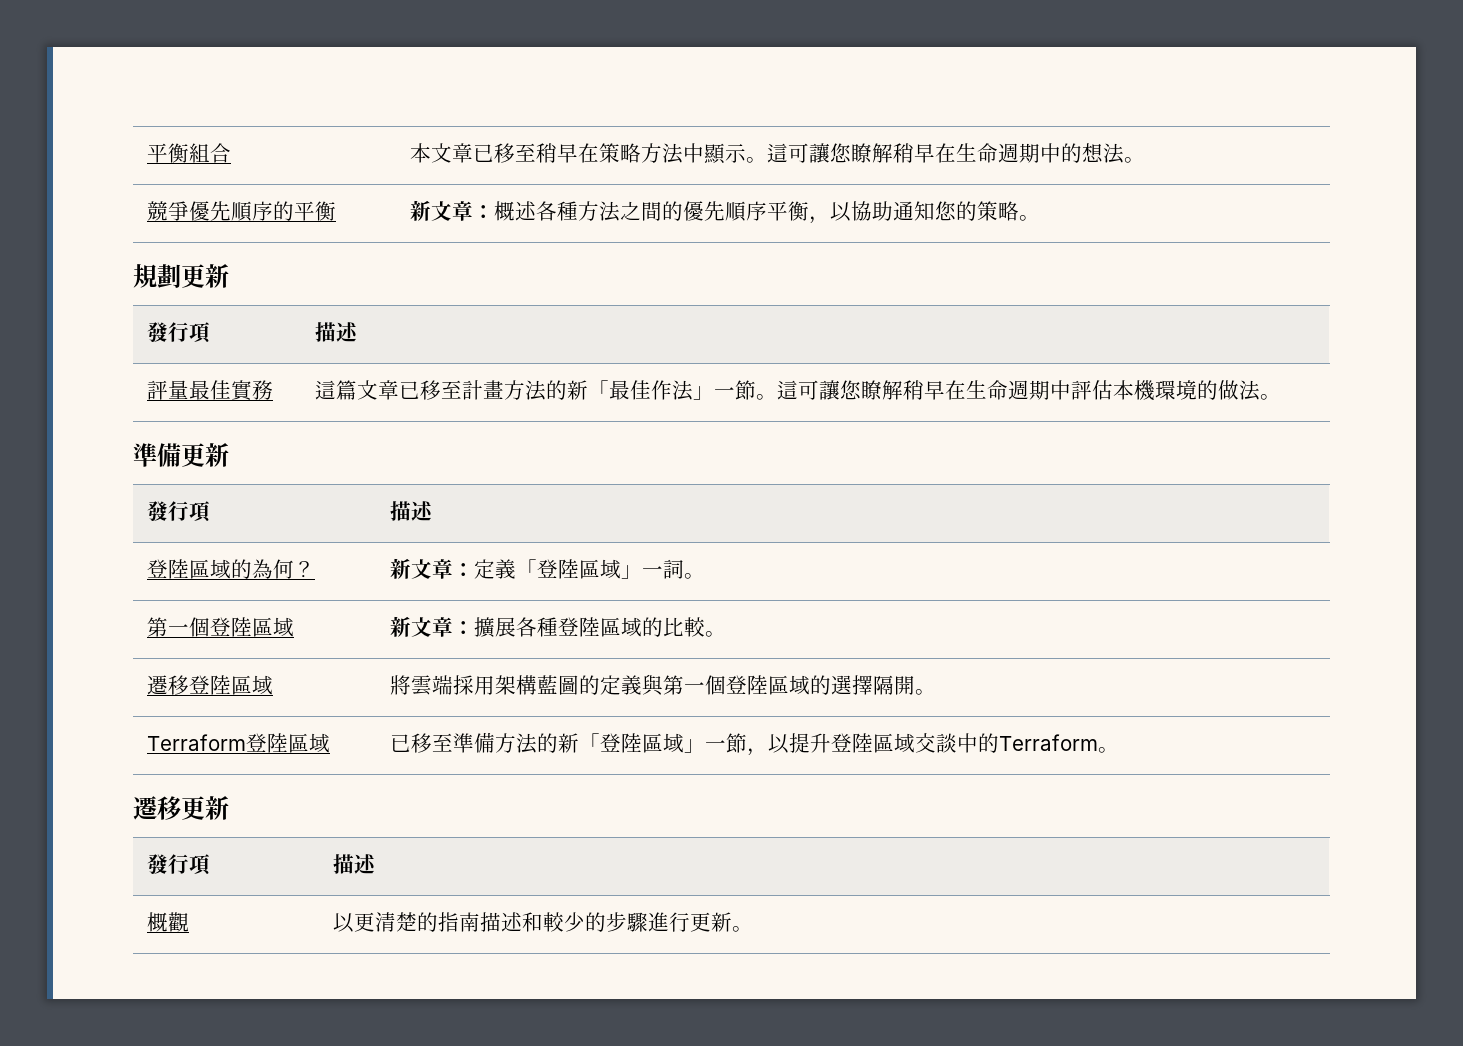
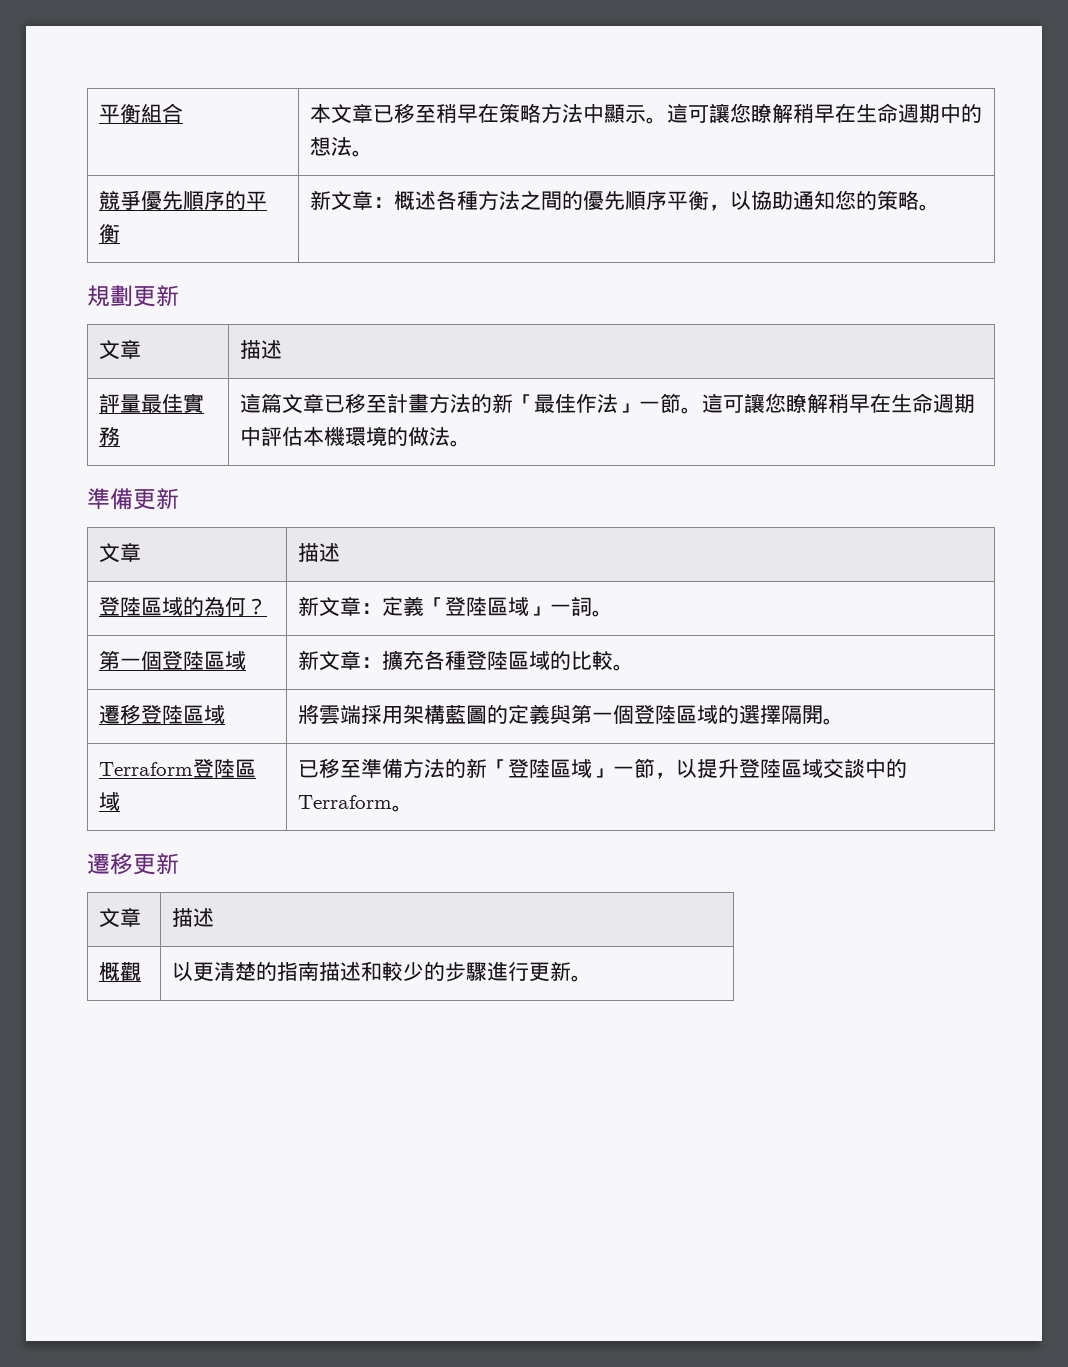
  規劃更新
- 發行項 | 描述
+ 文章 | 描述
  準備更新
- 發行項 | 描述
+ 文章 | 描述
- 第一個登陸區域 | 新文章：擴展各種登陸區域的比較。
+ 第一個登陸區域 | 新文章：擴充各種登陸區域的比較。
  遷移更新
- 發行項 | 描述
+ 文章 | 描述

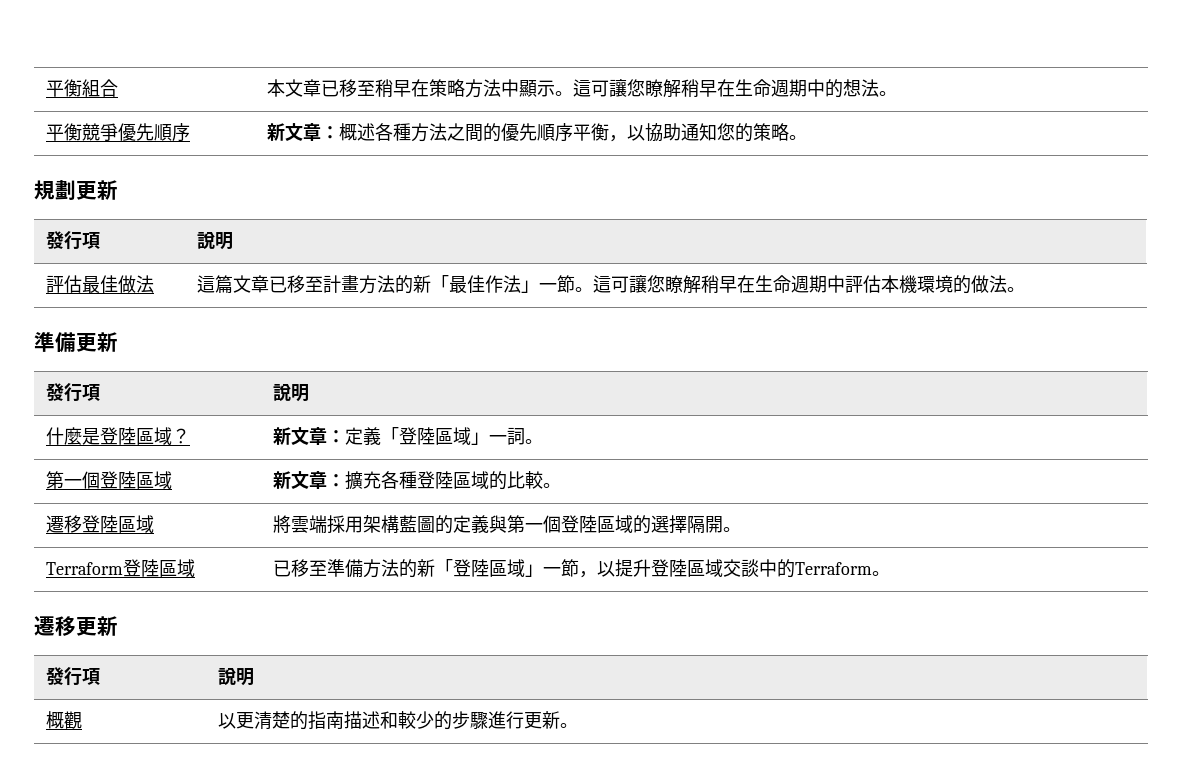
- 競爭優先順序的平衡 | 新文章：概述各種方法之間的優先順序平衡，以協助通知您的策略。
+ 平衡競爭優先順序 | 新文章：概述各種方法之間的優先順序平衡，以協助通知您的策略。
  規劃更新
- 文章 | 描述
- 評量最佳實務 | 這篇文章已移至計畫方法的新「最佳作法」一節。這可讓您瞭解稍早在生命週期中評估本機環境的做法。
+ 發行項 | 說明
+ 評估最佳做法 | 這篇文章已移至計畫方法的新「最佳作法」一節。這可讓您瞭解稍早在生命週期中評估本機環境的做法。
  準備更新
- 文章 | 描述
- 登陸區域的為何？ | 新文章：定義「登陸區域」一詞。
+ 發行項 | 說明
+ 什麼是登陸區域？ | 新文章：定義「登陸區域」一詞。
  遷移更新
- 文章 | 描述
+ 發行項 | 說明

